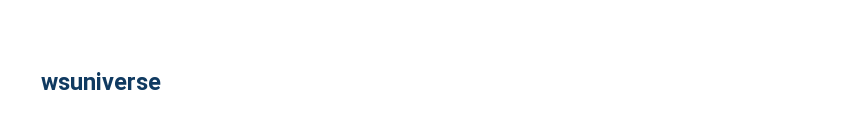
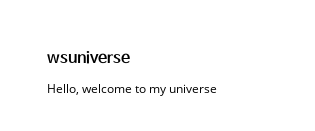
+ Hello, welcome to my universe

